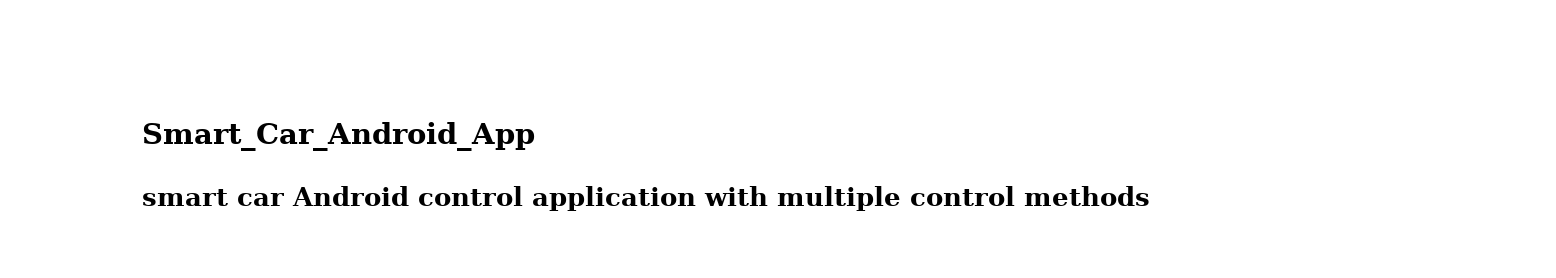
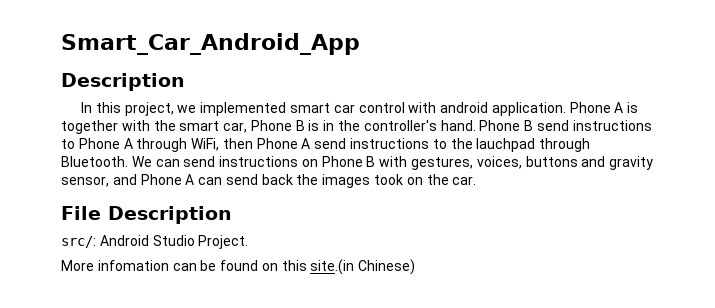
  Smart_Car_Android_App
- smart car Android control application with multiple control methods
+ Description
+ In this project, we implemented smart car control with android application. Phone A is together with the smart car, Phone B is in the controller's hand. Phone B send instructions to Phone A through WiFi, then Phone A send instructions to the lauchpad through Bluetooth. We can send instructions on Phone B with gestures, voices, buttons and gravity sensor, and Phone A can send back the images took on the car.
+ File Description
+ src/: Android Studio Project.
+ More infomation can be found on this site.(in Chinese)

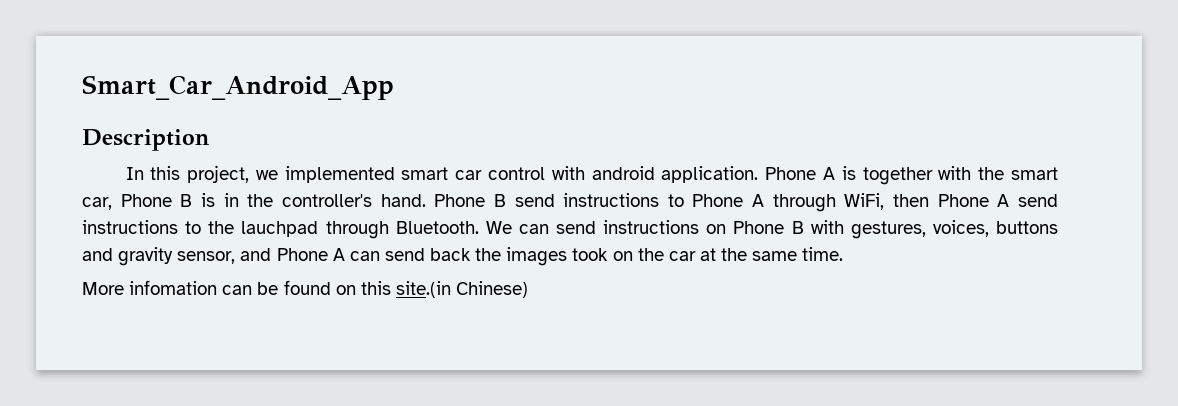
- We can send instructions on Phone B with gestures, voices, buttons and gravity sensor, and Phone A can send back the images took on the car.
- File Description
- src/: Android Studio Project.
+ We can send instructions on Phone B with gestures, voices, buttons and gravity sensor, and Phone A can send back the images took on the car at the same time.

